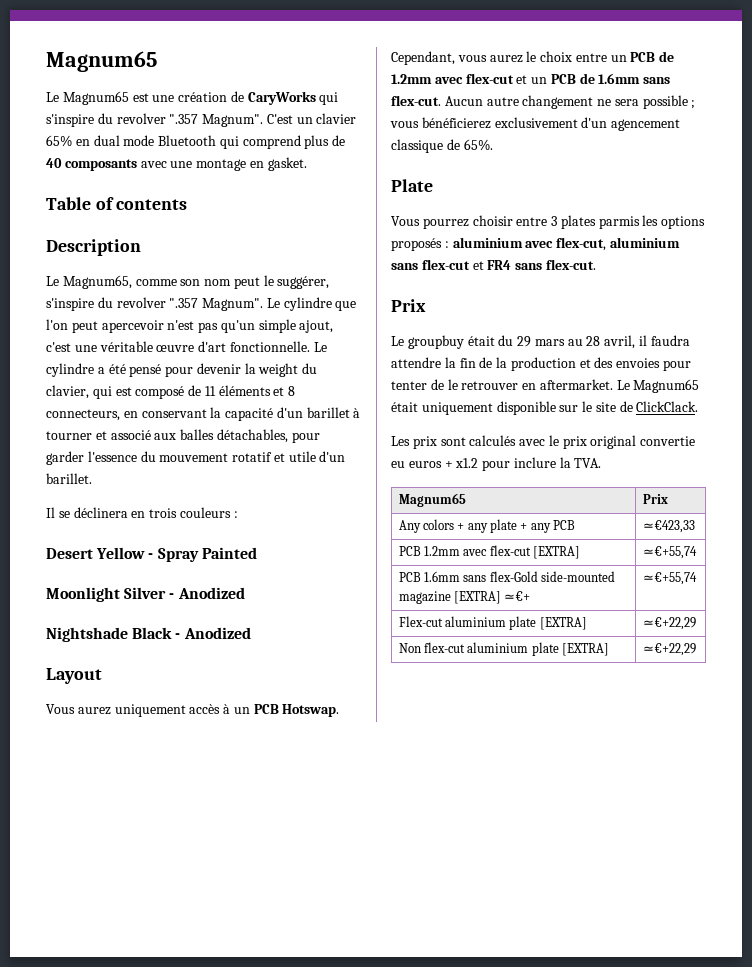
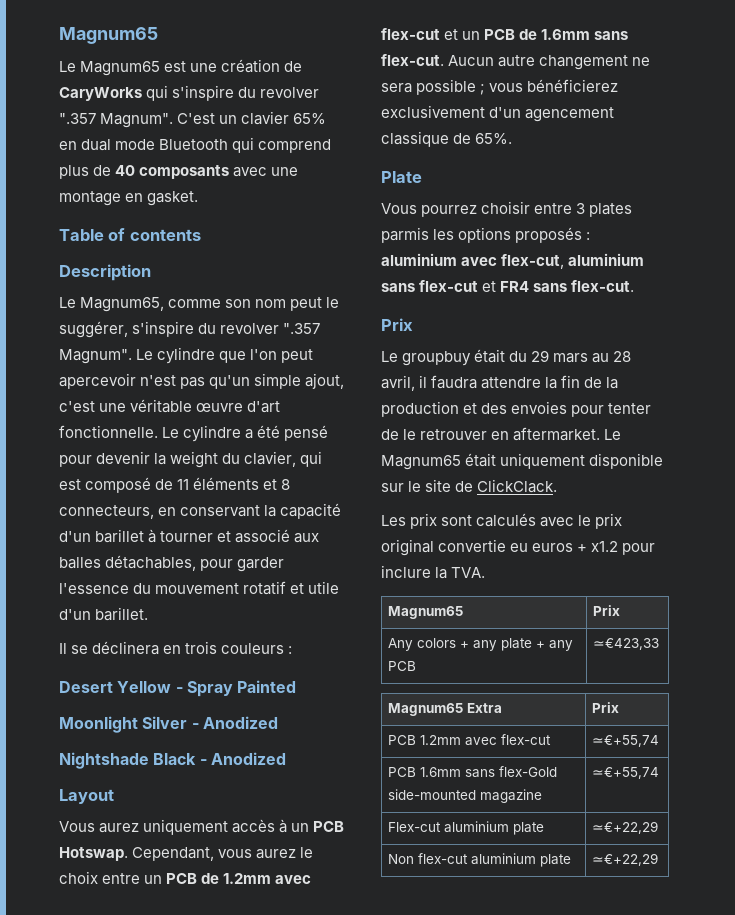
+ Magnum65 Extra | Prix
- PCB 1.2mm avec flex-cut [EXTRA] | ≃€+55,74
+ PCB 1.2mm avec flex-cut | ≃€+55,74
- PCB 1.6mm sans flex-Gold side-mounted magazine [EXTRA] ≃€+ | ≃€+55,74
+ PCB 1.6mm sans flex-Gold side-mounted magazine | ≃€+55,74
- Flex-cut aluminium plate [EXTRA] | ≃€+22,29
+ Flex-cut aluminium plate | ≃€+22,29
- Non flex-cut aluminium plate [EXTRA] | ≃€+22,29
+ Non flex-cut aluminium plate | ≃€+22,29

